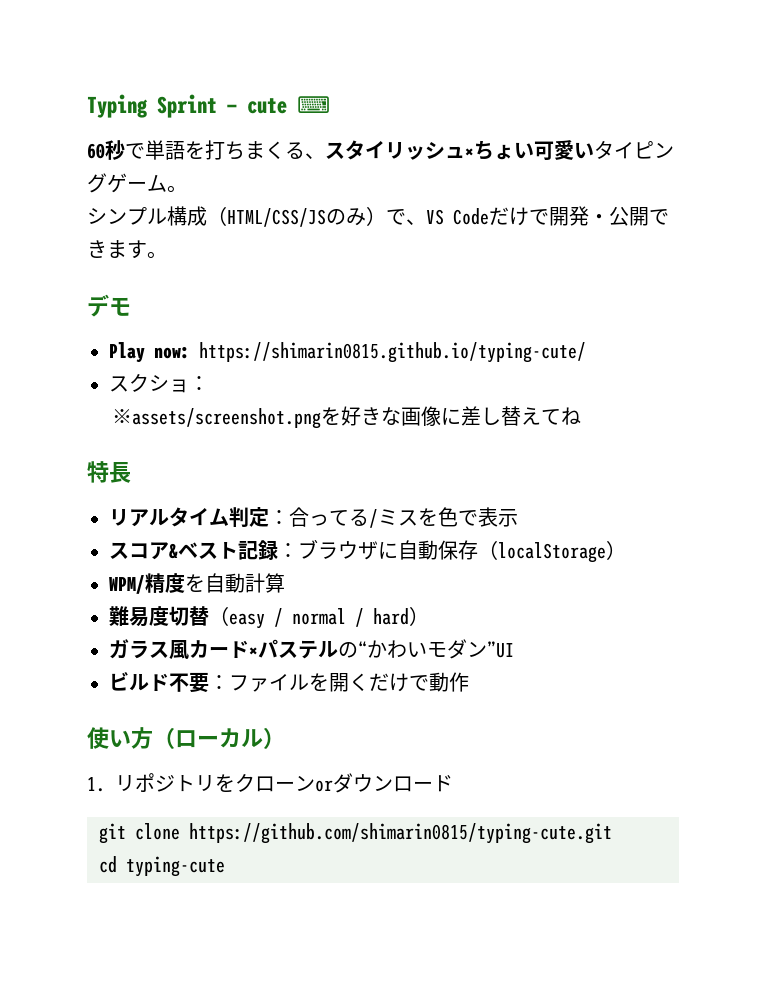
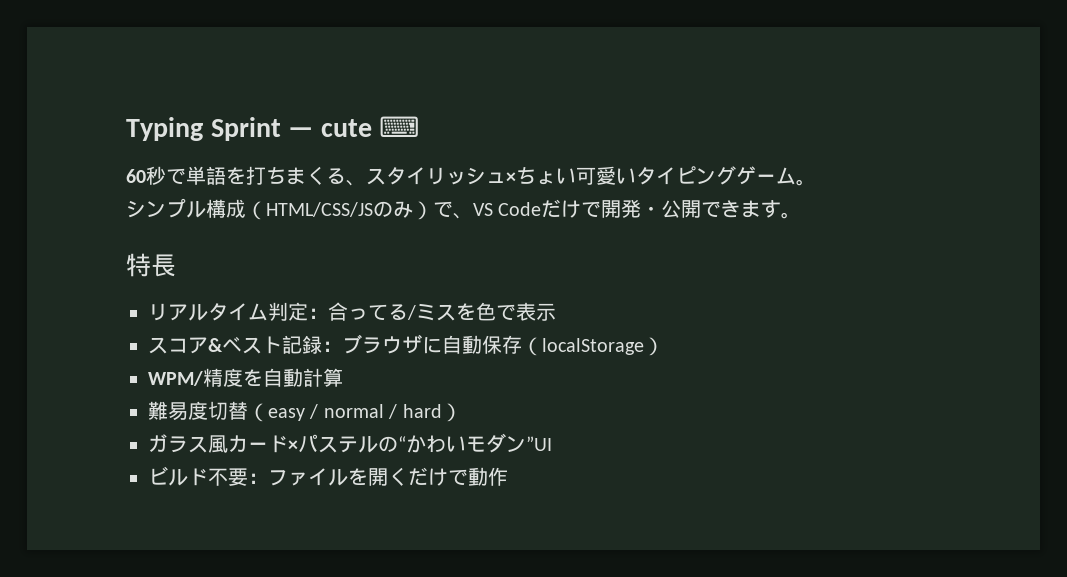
- デモ
- Play now: https://shimarin0815.github.io/typing-cute/
- スクショ：
- ※assets/screenshot.pngを好きな画像に差し替えてね
- 使い方（ローカル）
- 1.リポジトリをクローンorダウンロード
- git clone https://github.com/shimarin0815/typing-cute.git
- cd typing-cute

